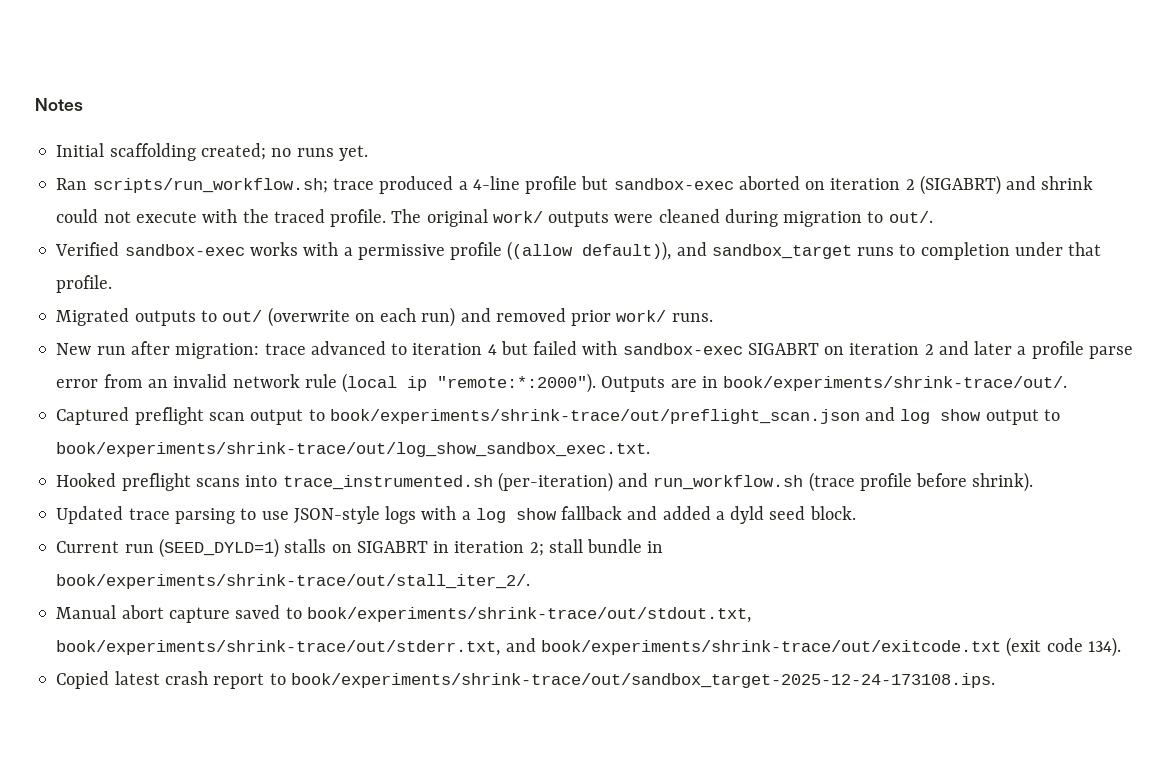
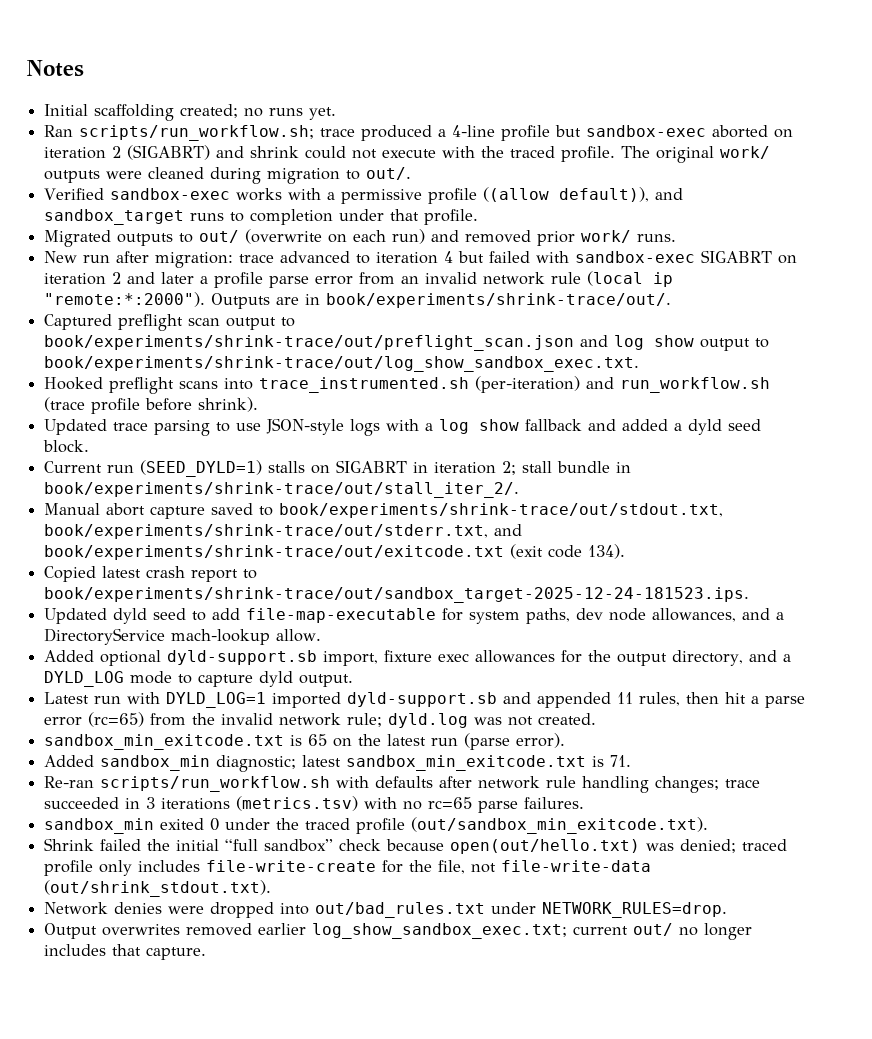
- Copied latest crash report to book/experiments/shrink-trace/out/sandbox_target-2025-12-24-173108.ips.
+ Copied latest crash report to book/experiments/shrink-trace/out/sandbox_target-2025-12-24-181523.ips.
+ Updated dyld seed to add file-map-executable for system paths, dev node allowances, and a DirectoryService mach-lookup allow.
+ Added optional dyld-support.sb import, fixture exec allowances for the output directory, and a DYLD_LOG mode to capture dyld output.
+ Latest run with DYLD_LOG=1 imported dyld-support.sb and appended 11 rules, then hit a parse error (rc=65) from the invalid network rule; dyld.log was not created.
+ sandbox_min_exitcode.txt is 65 on the latest run (parse error).
+ Added sandbox_min diagnostic; latest sandbox_min_exitcode.txt is 71.
+ Re-ran scripts/run_workflow.sh with defaults after network rule handling changes; trace succeeded in 3 iterations (metrics.tsv) with no rc=65 parse failures.
+ sandbox_min exited 0 under the traced profile (out/sandbox_min_exitcode.txt).
+ Shrink failed the initial “full sandbox” check because open(out/hello.txt) was denied; traced profile only includes file-write-create for the file, not file-write-data (out/shrink_stdout.txt).
+ Network denies were dropped into out/bad_rules.txt under NETWORK_RULES=drop.
+ Output overwrites removed earlier log_show_sandbox_exec.txt; current out/ no longer includes that capture.

